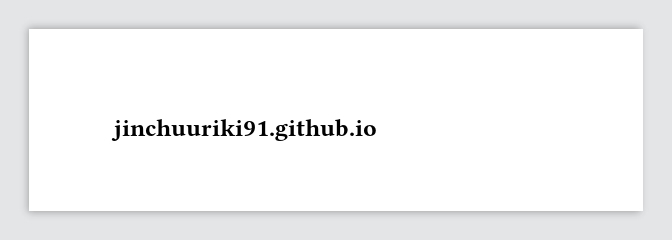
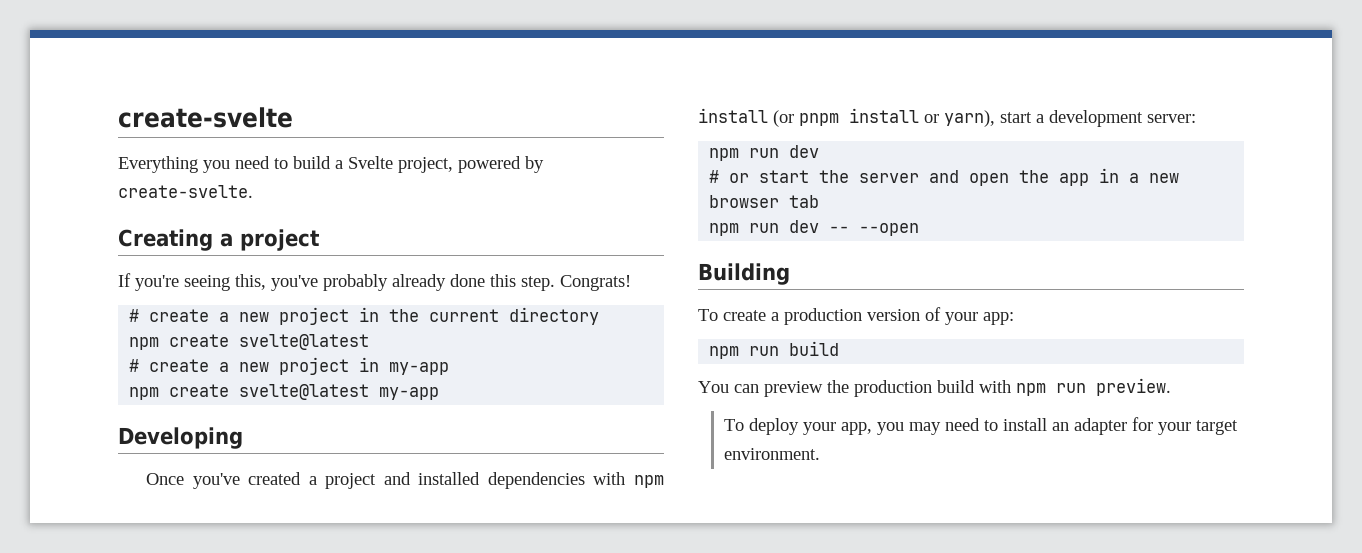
- jinchuuriki91.github.io
+ create-svelte
+ Everything you need to build a Svelte project, powered by create-svelte.
+ Creating a project
+ If you're seeing this, you've probably already done this step. Congrats!
+ # create a new project in the current directory
+ npm create svelte@latest
+ # create a new project in my-app
+ npm create svelte@latest my-app
+ Developing
+ Once you've created a project and installed dependencies with npm install (or pnpm install or yarn), start a development server:
+ npm run dev
+ # or start the server and open the app in a new browser tab
+ npm run dev -- --open
+ Building
+ To create a production version of your app:
+ npm run build
+ You can preview the production build with npm run preview.
+ To deploy your app, you may need to install an adapter for your target environment.

